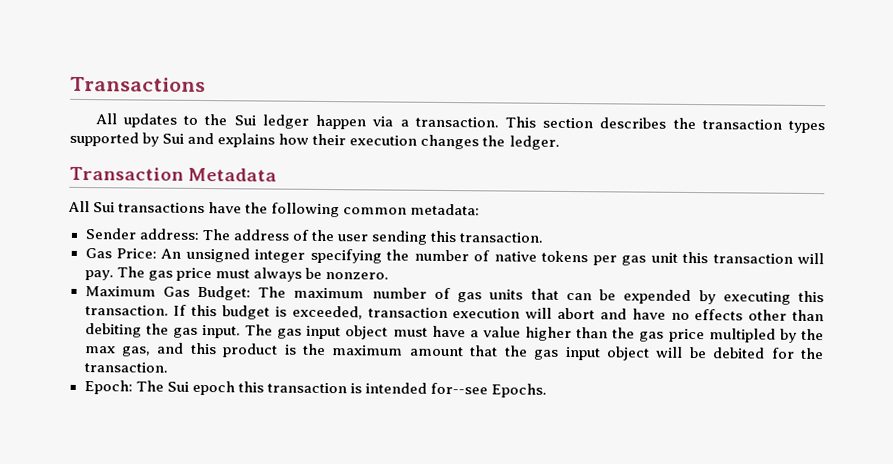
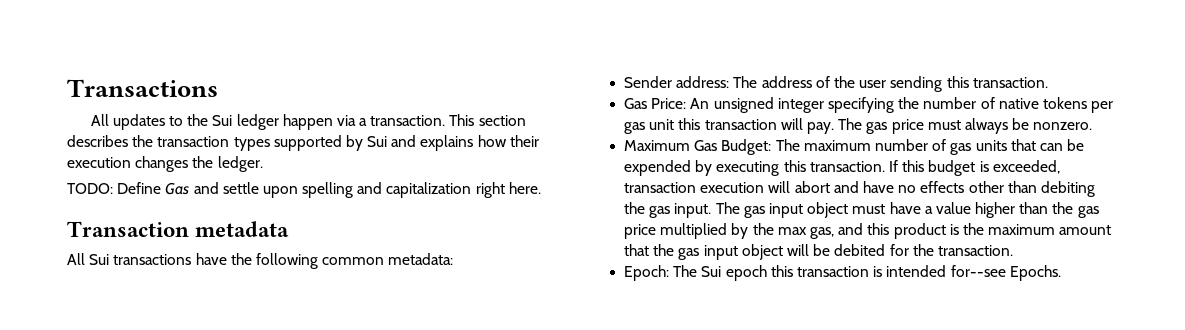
+ TODO: Define Gas and settle upon spelling and capitalization right here.
- Transaction Metadata
+ Transaction metadata
- The gas input object must have a value higher than the gas price multipled by the max gas, and this product is the maximum amount that the gas input object will be debited for the transaction.
+ The gas input object must have a value higher than the gas price multiplied by the max gas, and this product is the maximum amount that the gas input object will be debited for the transaction.

